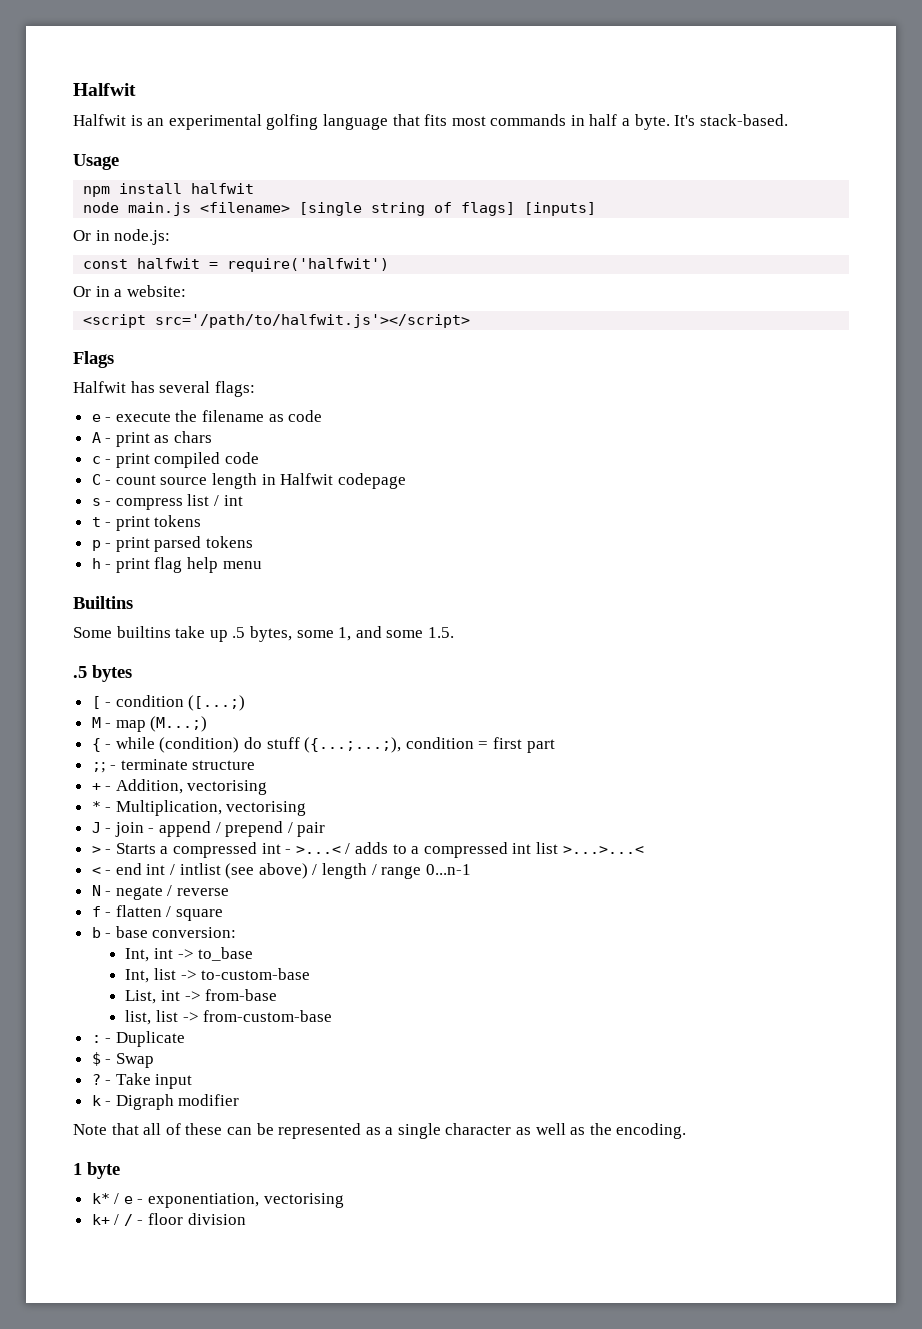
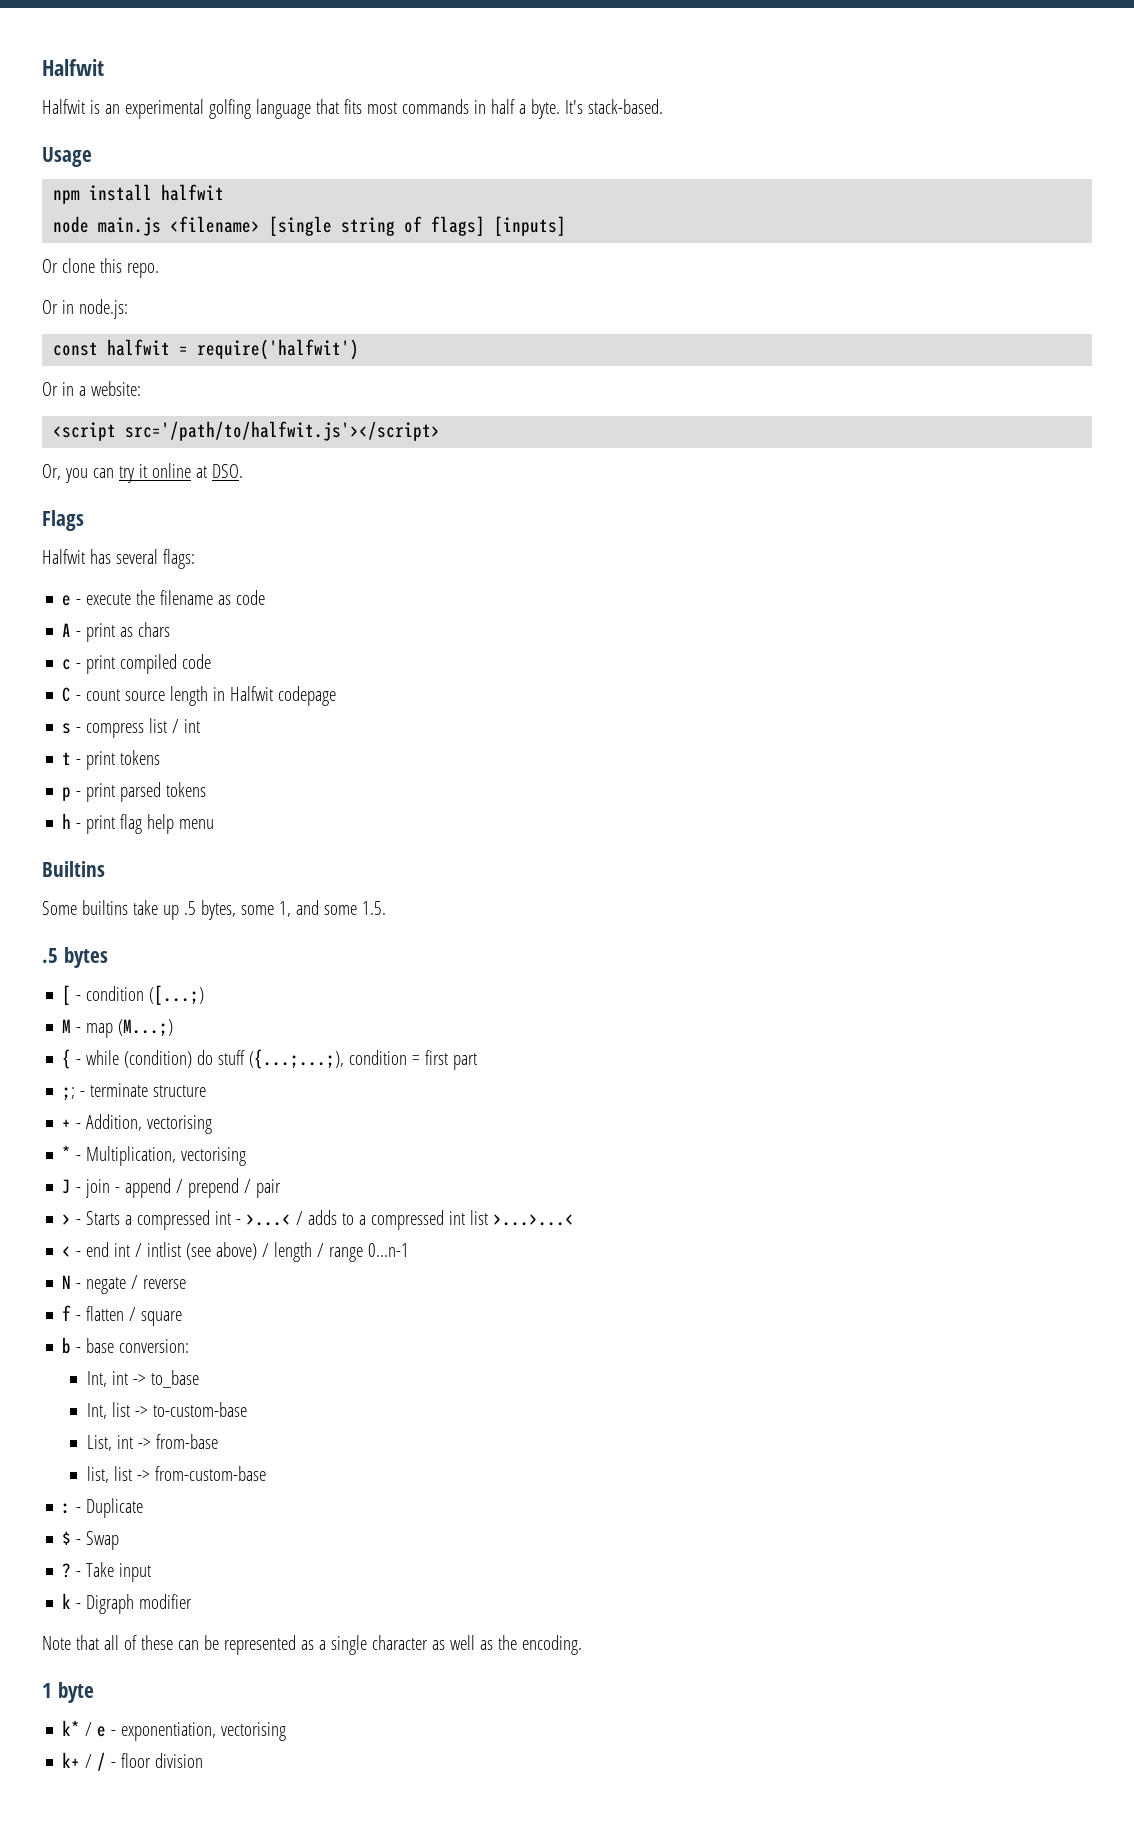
+ Or clone this repo.
+ Or, you can try it online at DSO.

